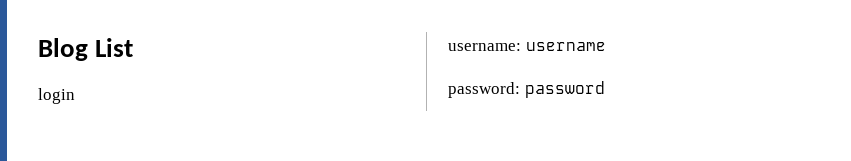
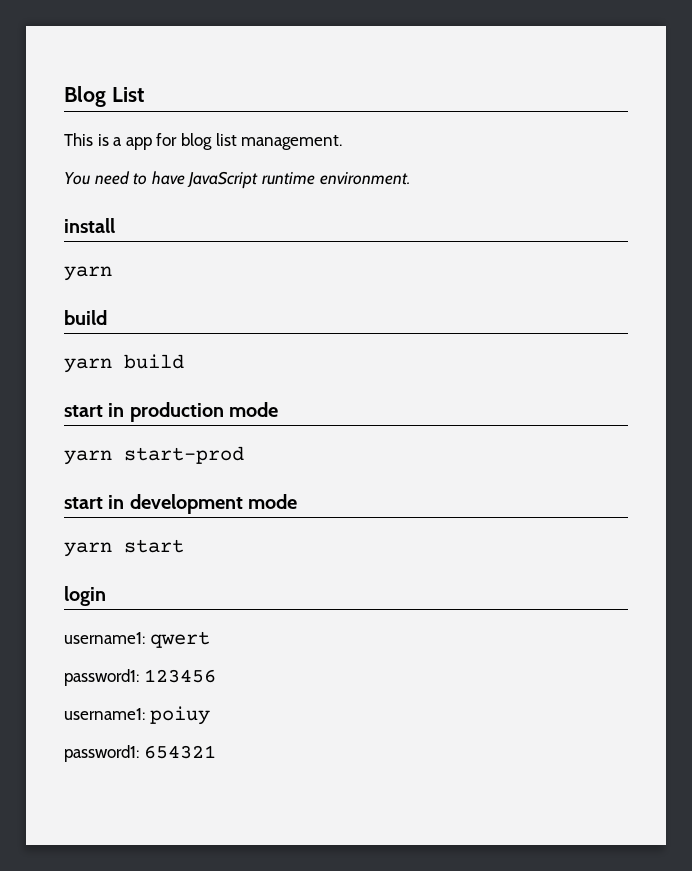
+ This is a app for blog list management.
+ You need to have JavaScript runtime environment.
+ install
+ yarn
+ build
+ yarn build
+ start in production mode
+ yarn start-prod
+ start in development mode
+ yarn start
  login
- username: username
- password: password
+ username1: qwert
+ password1: 123456
+ username1: poiuy
+ password1: 654321

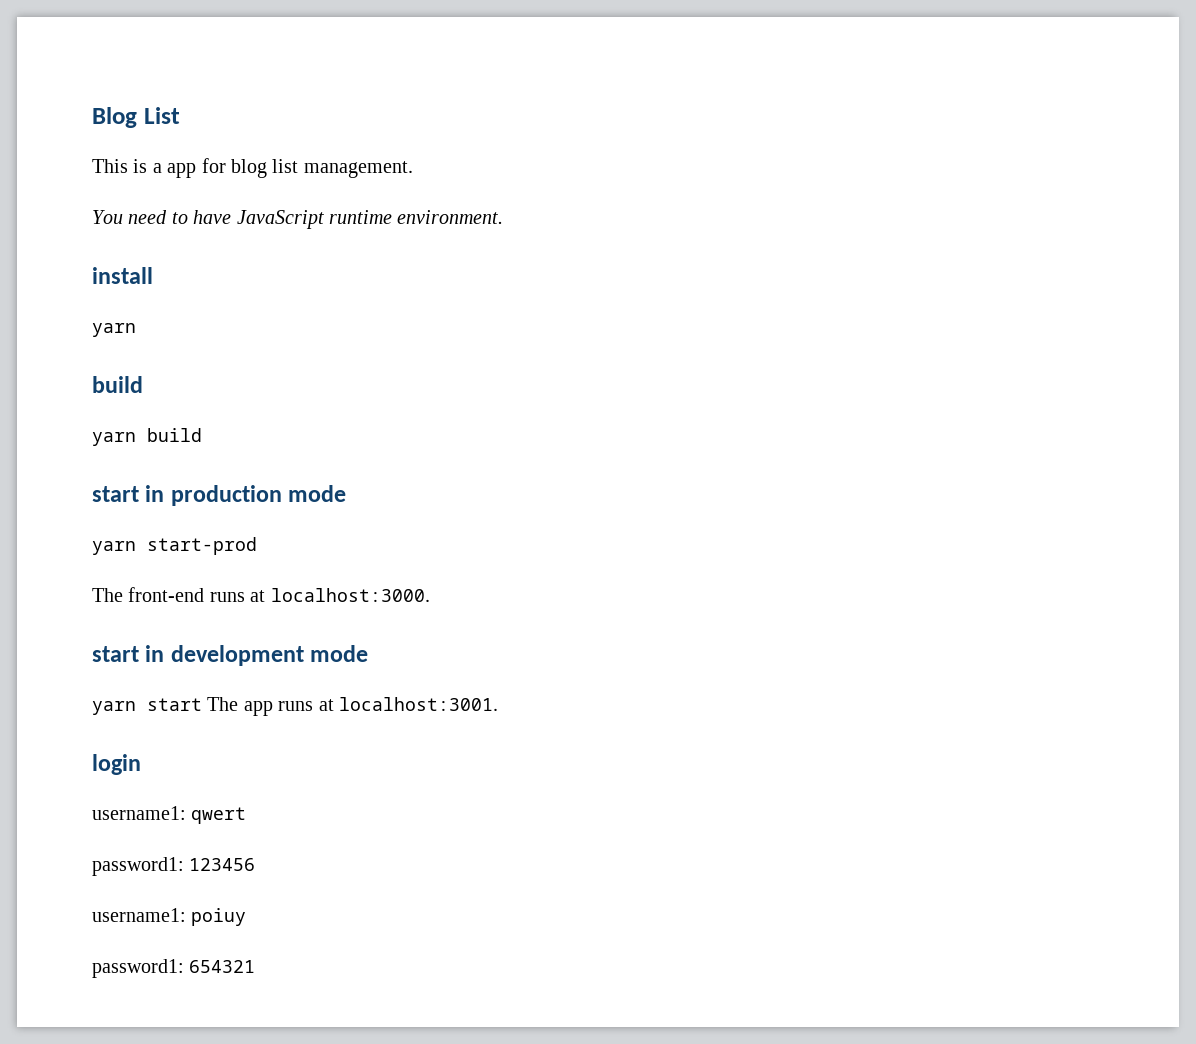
+ The front-end runs at localhost:3000.
- yarn start
+ yarn start The app runs at localhost:3001.

